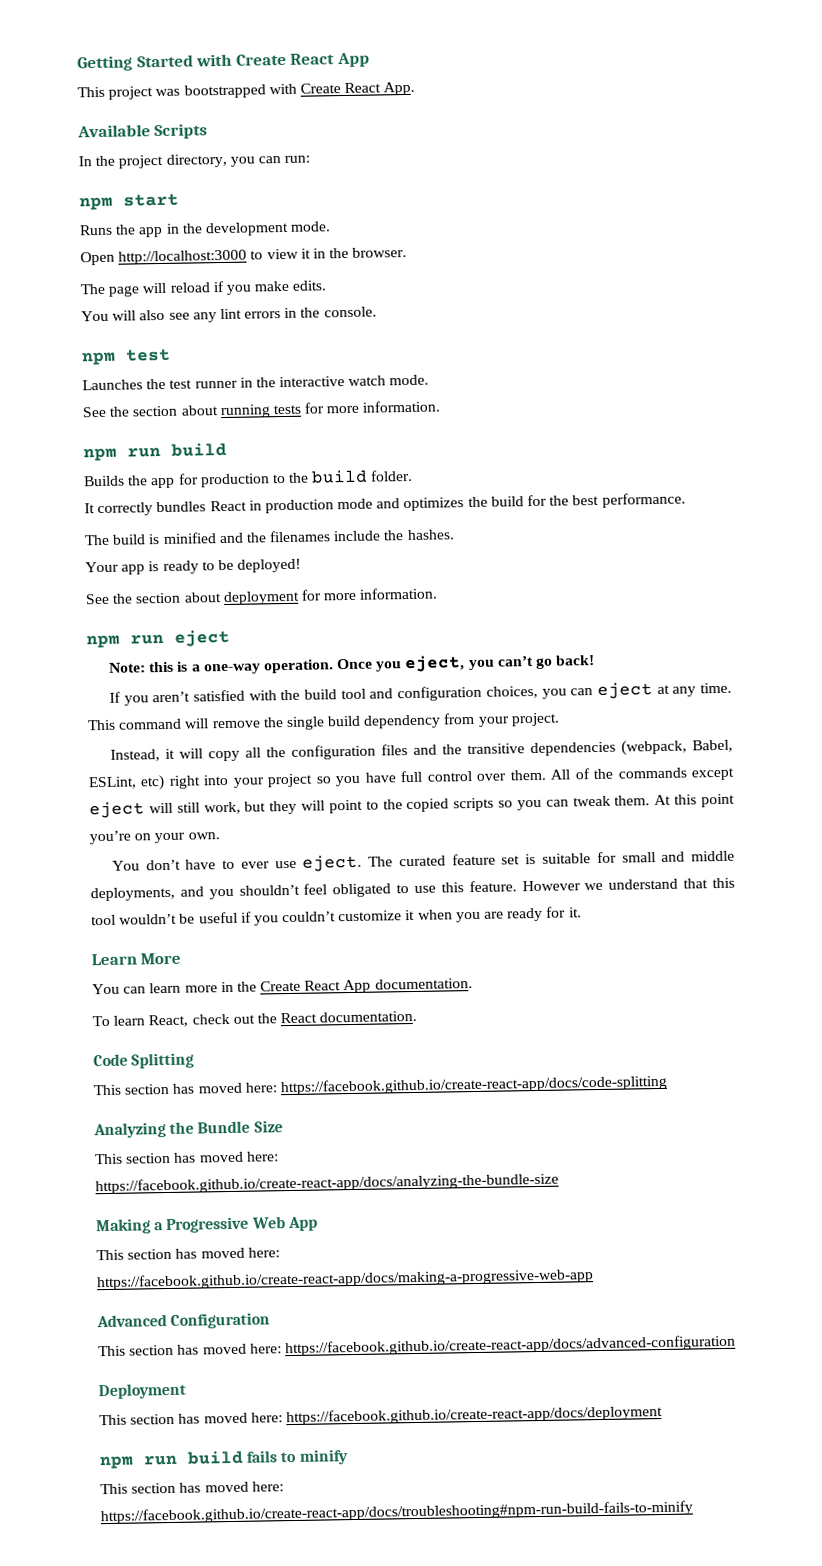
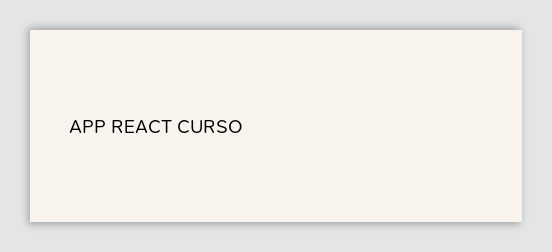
- Getting Started with Create React App
- This project was bootstrapped with Create React App.
- Available Scripts
- In the project directory, you can run:
- npm start
- Runs the app in the development mode.
- Open http://localhost:3000 to view it in the browser.
- The page will reload if you make edits.
- You will also see any lint errors in the console.
- npm test
- Launches the test runner in the interactive watch mode.
- See the section about running tests for more information.
- npm run build
- Builds the app for production to the build folder.
- It correctly bundles React in production mode and optimizes the build for the best performance.
- The build is minified and the filenames include the hashes.
- Your app is ready to be deployed!
- See the section about deployment for more information.
- npm run eject
- Note: this is a one-way operation. Once you eject, you can’t go back!
- If you aren’t satisfied with the build tool and configuration choices, you can eject at any time. This command will remove the single build dependency from your project.
- Instead, it will copy all the configuration files and the transitive dependencies (webpack, Babel, ESLint, etc) right into your project so you have full control over them. All of the commands except eject will still work, but they will point to the copied scripts so you can tweak them. At this point you’re on your own.
- You don’t have to ever use eject. The curated feature set is suitable for small and middle deployments, and you shouldn’t feel obligated to use this feature. However we understand that this tool wouldn’t be useful if you couldn’t customize it when you are ready for it.
- Learn More
- You can learn more in the Create React App documentation.
- To learn React, check out the React documentation.
- Code Splitting
- This section has moved here: https://facebook.github.io/create-react-app/docs/code-splitting
- Analyzing the Bundle Size
- This section has moved here: https://facebook.github.io/create-react-app/docs/analyzing-the-bundle-size
- Making a Progressive Web App
- This section has moved here: https://facebook.github.io/create-react-app/docs/making-a-progressive-web-app
- Advanced Configuration
- This section has moved here: https://facebook.github.io/create-react-app/docs/advanced-configuration
- Deployment
- This section has moved here: https://facebook.github.io/create-react-app/docs/deployment
- npm run build fails to minify
- This section has moved here: https://facebook.github.io/create-react-app/docs/troubleshooting#npm-run-build-fails-to-minify
+ APP REACT CURSO

